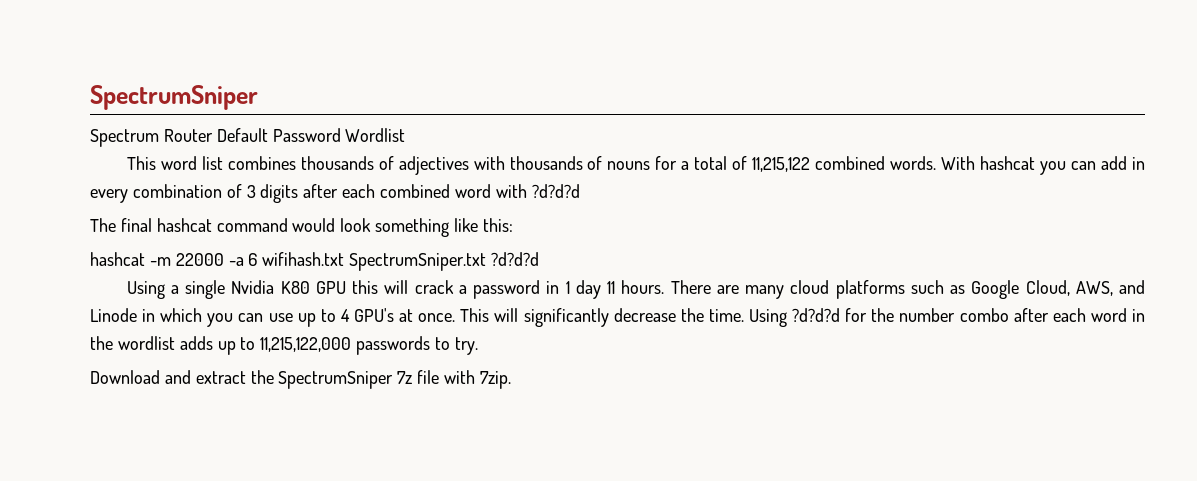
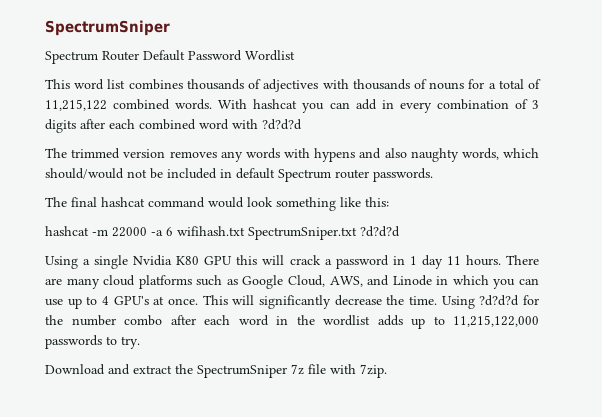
+ The trimmed version removes any words with hypens and also naughty words, which should/would not be included in default Spectrum router passwords.

